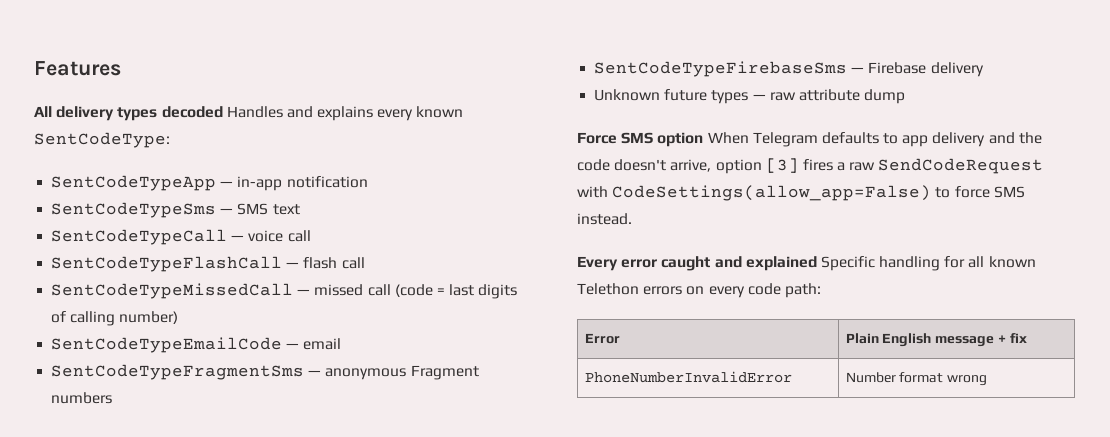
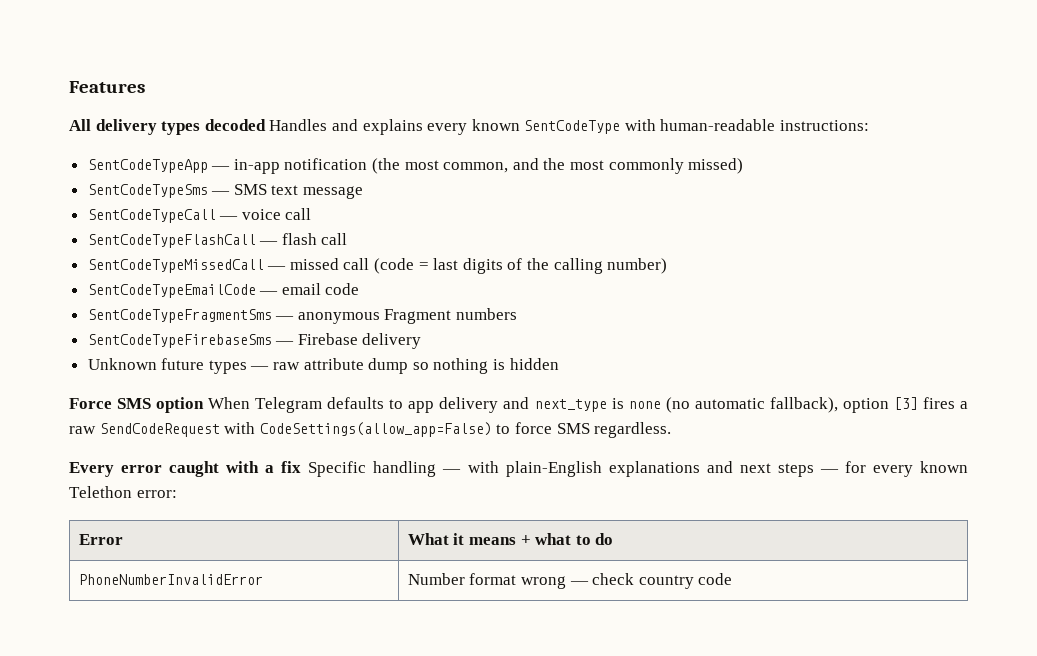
- All delivery types decoded Handles and explains every known SentCodeType:
+ All delivery types decoded Handles and explains every known SentCodeType with human-readable instructions:
- SentCodeTypeApp — in-app notification
+ SentCodeTypeApp — in-app notification (the most common, and the most commonly missed)
- SentCodeTypeSms — SMS text
+ SentCodeTypeSms — SMS text message
- SentCodeTypeMissedCall — missed call (code = last digits of calling number)
+ SentCodeTypeMissedCall — missed call (code = last digits of the calling number)
- SentCodeTypeEmailCode — email
+ SentCodeTypeEmailCode — email code
- Unknown future types — raw attribute dump
+ Unknown future types — raw attribute dump so nothing is hidden
- Force SMS option When Telegram defaults to app delivery and the code doesn't arrive, option [3] fires a raw SendCodeRequest with CodeSettings(allow_app=False) to force SMS instead.
+ Force SMS option When Telegram defaults to app delivery and next_type is none (no automatic fallback), option [3] fires a raw SendCodeRequest with CodeSettings(allow_app=False) to force SMS regardless.
- Every error caught and explained Specific handling for all known Telethon errors on every code path:
- Error | Plain English message + fix
+ Every error caught with a fix Specific handling — with plain-English explanations and next steps — for every known Telethon error:
+ Error | What it means + what to do
- PhoneNumberInvalidError | Number format wrong
+ PhoneNumberInvalidError | Number format wrong — check country code

